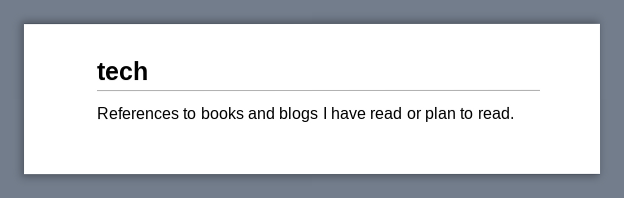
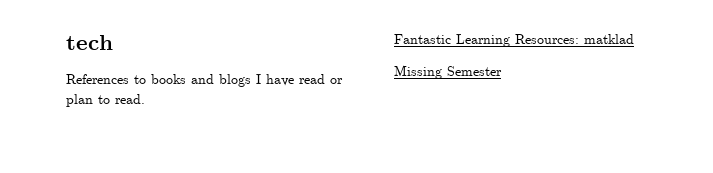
+ Fantastic Learning Resources: matklad
+ Missing Semester

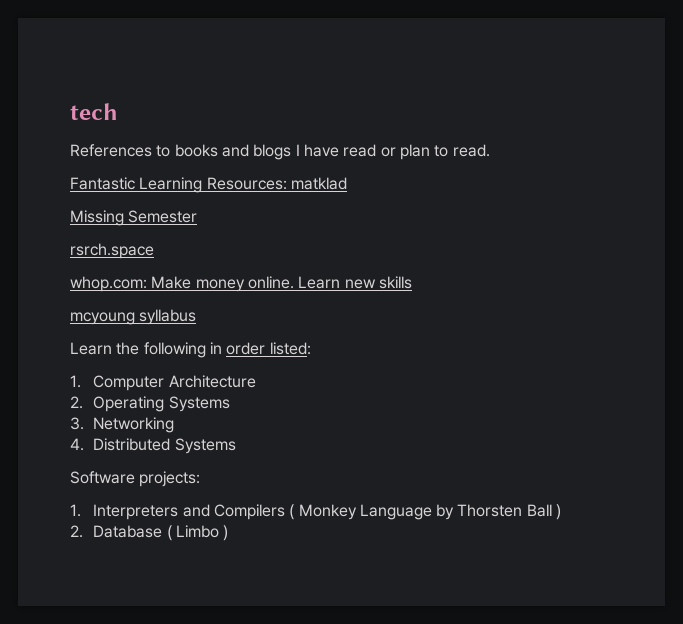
+ rsrch.space
+ whop.com: Make money online. Learn new skills
+ mcyoung syllabus
+ Learn the following in order listed:
+ 1. Computer Architecture
+ 2. Operating Systems
+ 3. Networking
+ 4. Distributed Systems
+ Software projects:
+ 1. Interpreters and Compilers ( Monkey Language by Thorsten Ball )
+ 2. Database ( Limbo )

